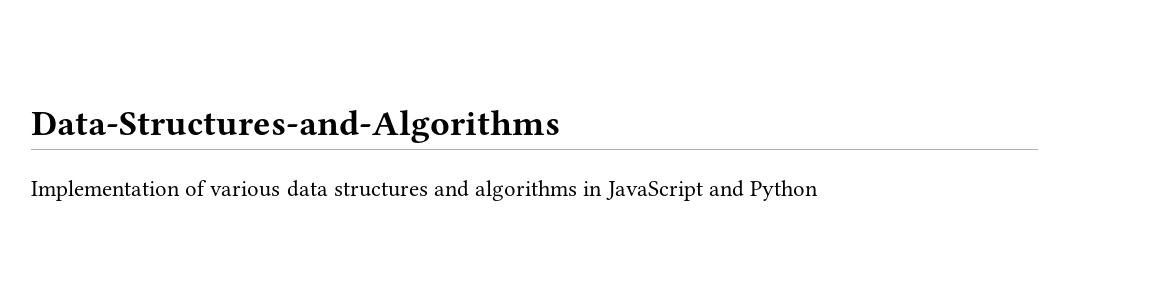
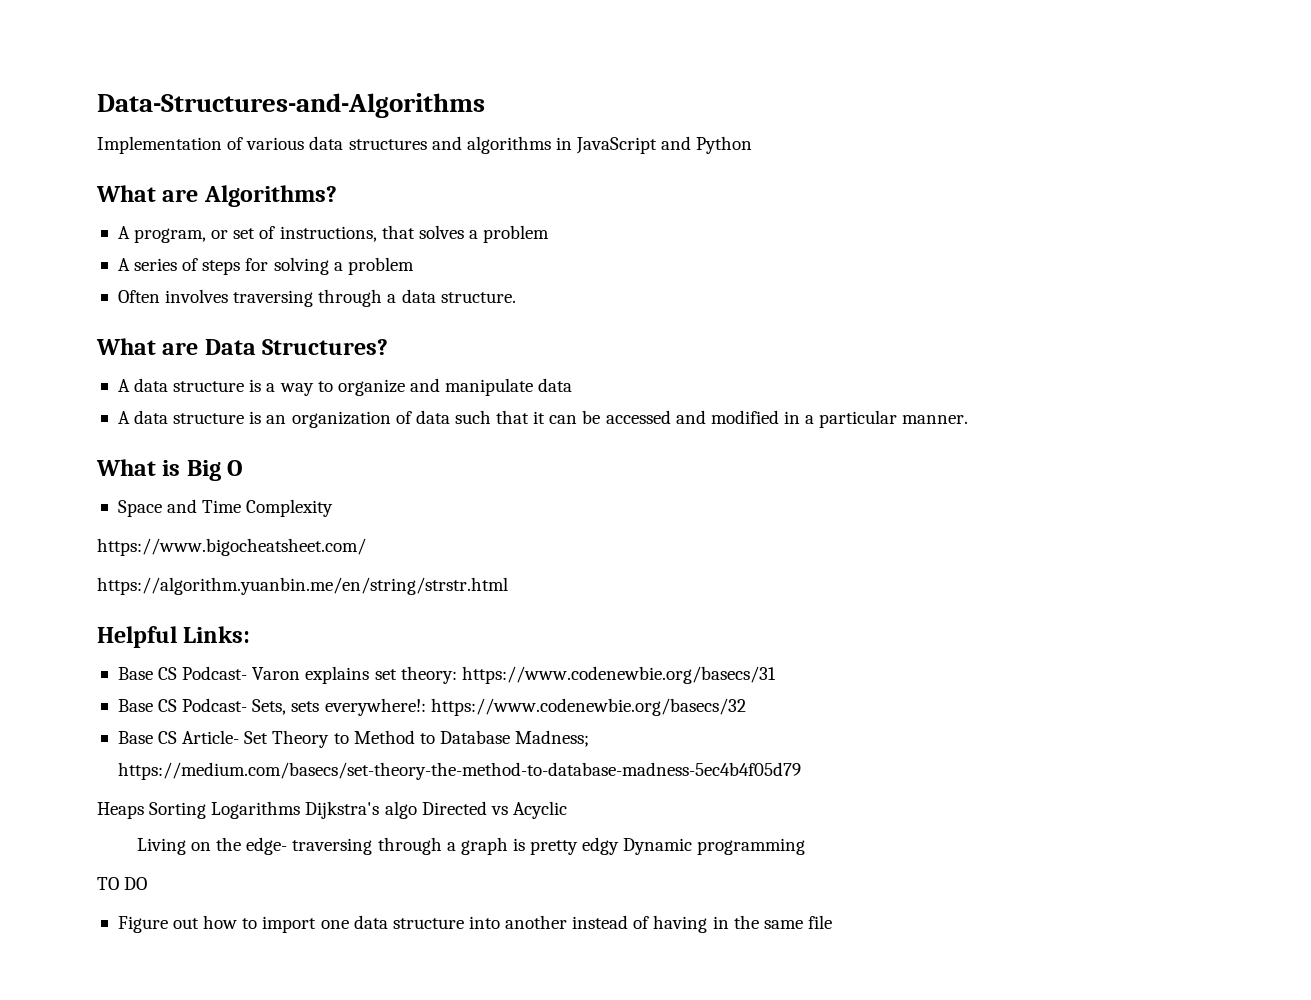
+ What are Algorithms?
+ A program, or set of instructions, that solves a problem
+ A series of steps for solving a problem
+ Often involves traversing through a data structure.
+ What are Data Structures?
+ A data structure is a way to organize and manipulate data
+ A data structure is an organization of data such that it can be accessed and modified in a particular manner.
+ What is Big O
+ Space and Time Complexity
+ https://www.bigocheatsheet.com/
+ https://algorithm.yuanbin.me/en/string/strstr.html
+ Helpful Links:
+ Base CS Podcast- Varon explains set theory: https://www.codenewbie.org/basecs/31
+ Base CS Podcast- Sets, sets everywhere!: https://www.codenewbie.org/basecs/32
+ Base CS Article- Set Theory to Method to Database Madness; https://medium.com/basecs/set-theory-the-method-to-database-madness-5ec4b4f05d79
+ Heaps Sorting Logarithms Dijkstra's algo Directed vs Acyclic
+ Living on the edge- traversing through a graph is pretty edgy Dynamic programming
+ TO DO
+ Figure out how to import one data structure into another instead of having in the same file

